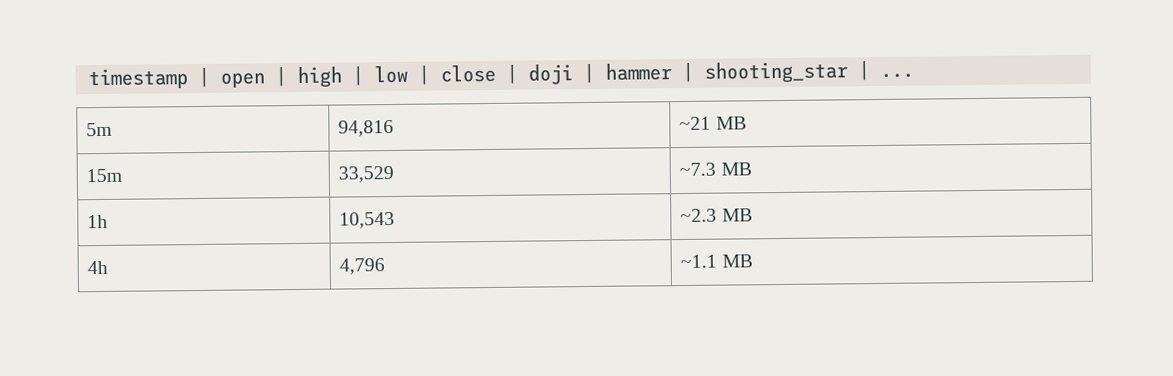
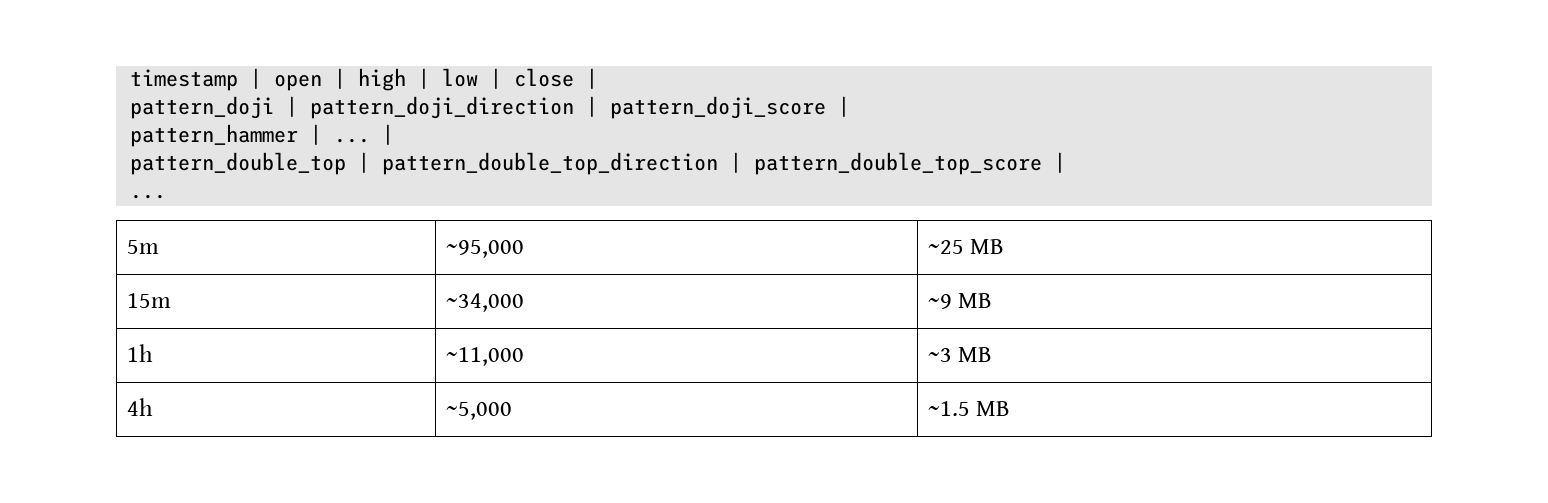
- timestamp | open | high | low | close | doji | hammer | shooting_star | ...
+ timestamp | open | high | low | close |
+ pattern_doji | pattern_doji_direction | pattern_doji_score |
+ pattern_hammer | ... |
+ pattern_double_top | pattern_double_top_direction | pattern_double_top_score |
+ ...
- 5m | 94,816 | ~21 MB
+ 5m | ~95,000 | ~25 MB
- 15m | 33,529 | ~7.3 MB
+ 15m | ~34,000 | ~9 MB
- 1h | 10,543 | ~2.3 MB
+ 1h | ~11,000 | ~3 MB
- 4h | 4,796 | ~1.1 MB
+ 4h | ~5,000 | ~1.5 MB

